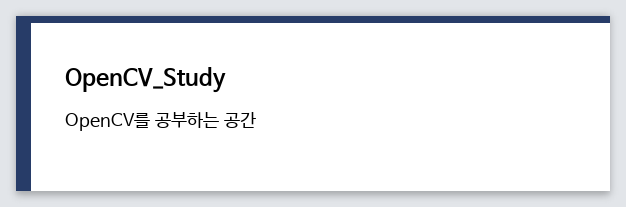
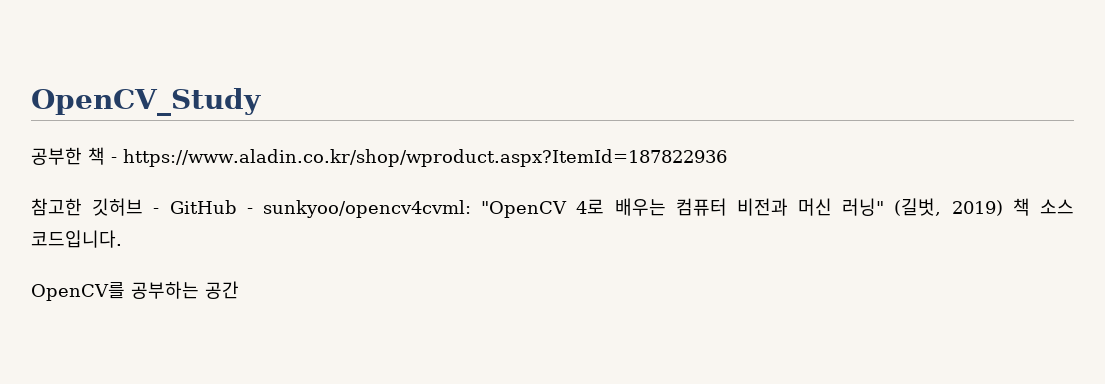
+ 공부한 책 - https://www.aladin.co.kr/shop/wproduct.aspx?ItemId=187822936
+ 참고한 깃허브 - GitHub - sunkyoo/opencv4cvml: "OpenCV 4로 배우는 컴퓨터 비전과 머신 러닝" (길벗, 2019) 책 소스 코드입니다.

